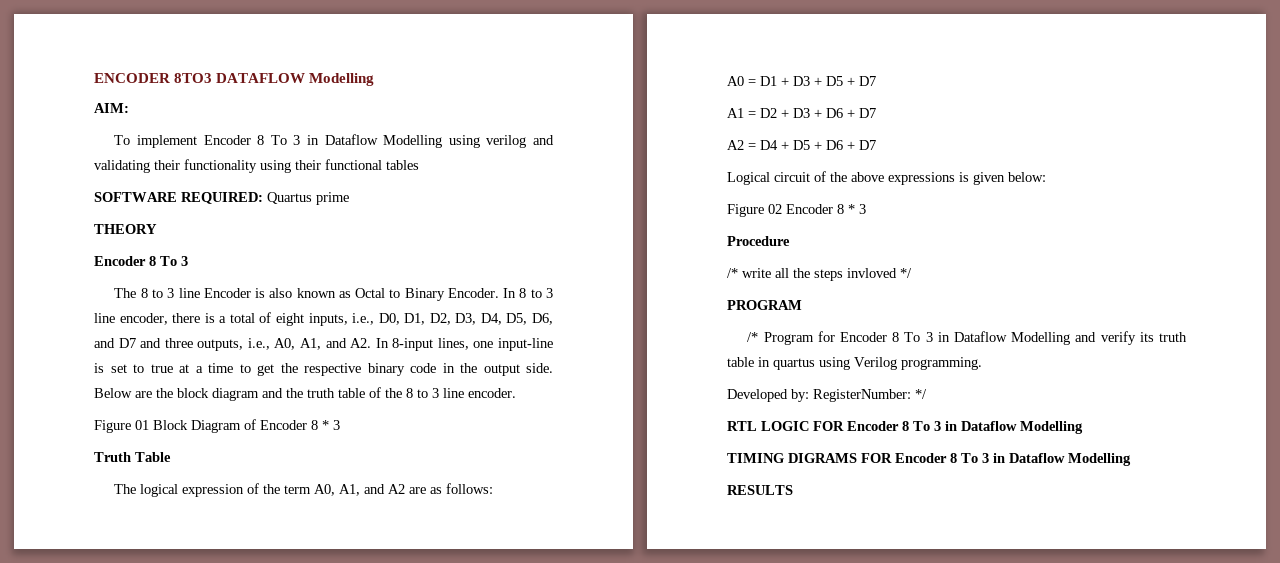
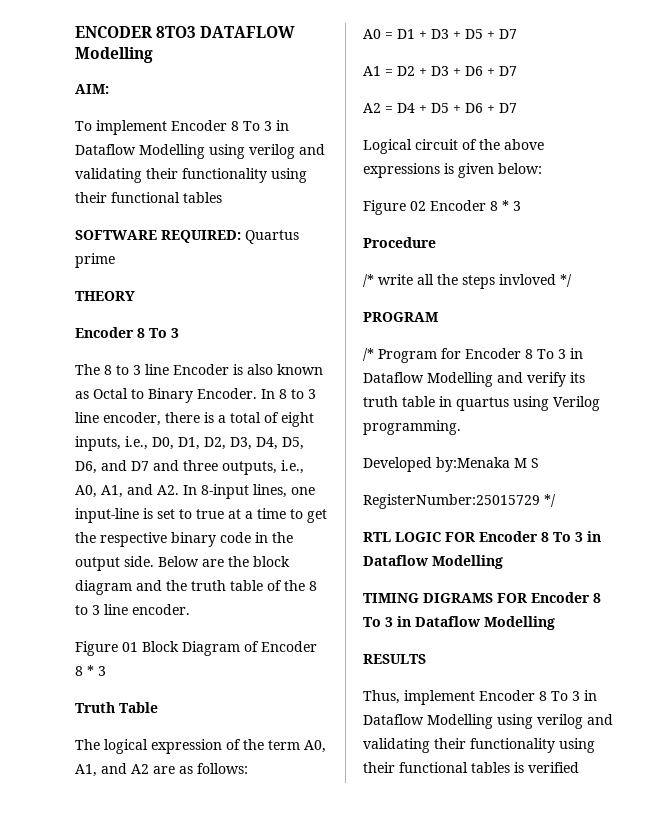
- Developed by: RegisterNumber: */
+ Developed by:Menaka M S
+ RegisterNumber:25015729 */
+ Thus, implement Encoder 8 To 3 in Dataflow Modelling using verilog and validating their functionality using their functional tables is verified

